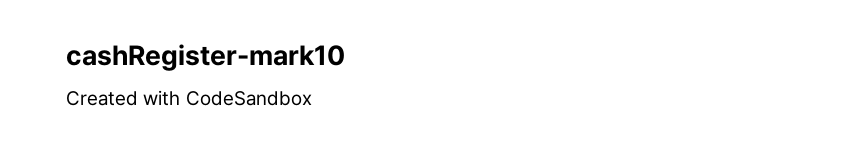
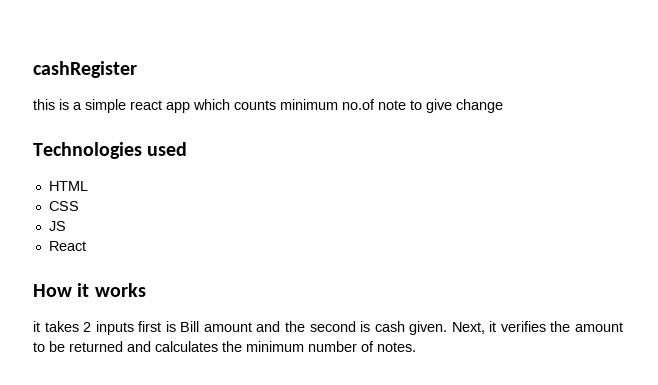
- cashRegister-mark10
- Created with CodeSandbox
+ cashRegister
+ this is a simple react app which counts minimum no.of note to give change
+ Technologies used
+ HTML
+ CSS
+ JS
+ React
+ How it works
+ it takes 2 inputs first is Bill amount and the second is cash given. Next, it verifies the amount to be returned and calculates the minimum number of notes.

